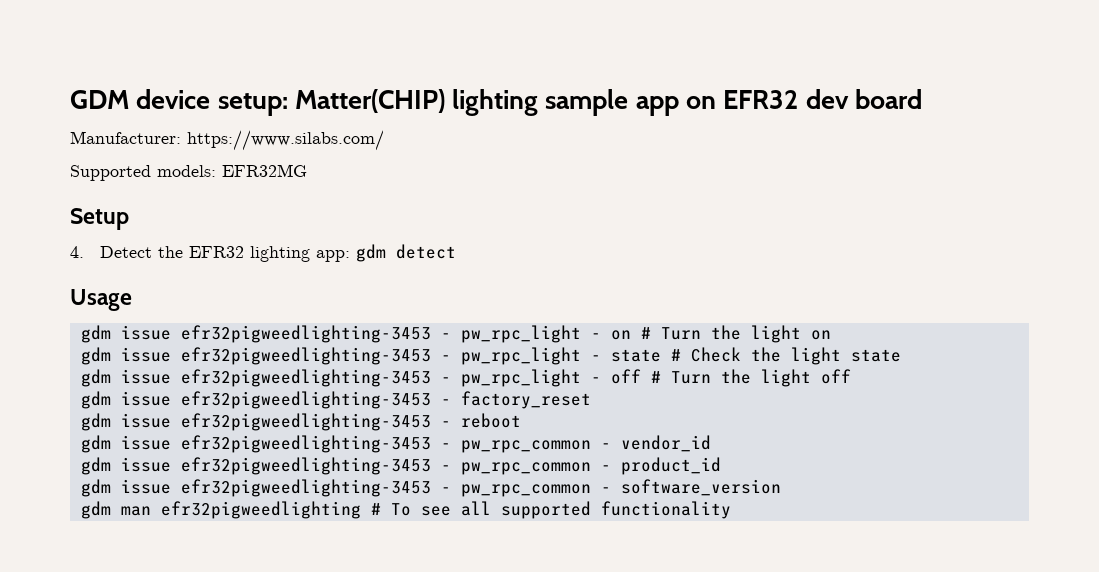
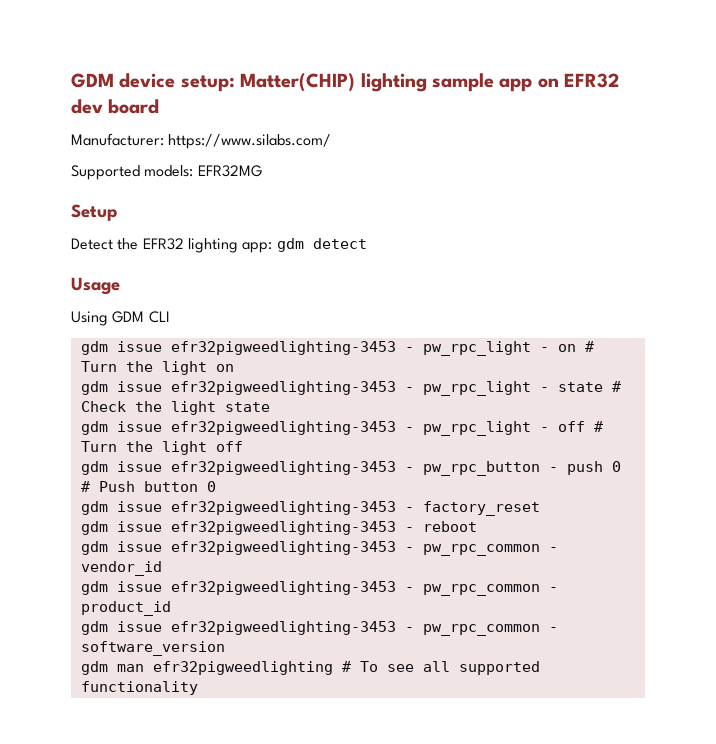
- 4. Detect the EFR32 lighting app: gdm detect
+ Detect the EFR32 lighting app: gdm detect
+ Using GDM CLI
+ gdm issue efr32pigweedlighting-3453 - pw_rpc_button - push 0 # Push button 0

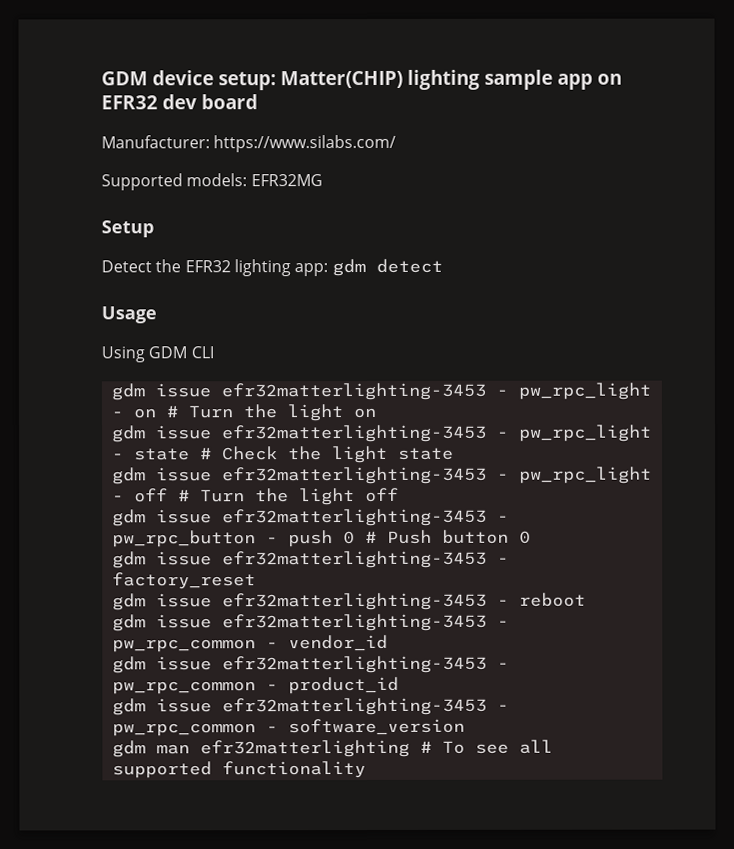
- gdm issue efr32pigweedlighting-3453 - pw_rpc_light - on # Turn the light on
+ gdm issue efr32matterlighting-3453 - pw_rpc_light - on # Turn the light on
- gdm issue efr32pigweedlighting-3453 - pw_rpc_light - state # Check the light state
+ gdm issue efr32matterlighting-3453 - pw_rpc_light - state # Check the light state
- gdm issue efr32pigweedlighting-3453 - pw_rpc_light - off # Turn the light off
+ gdm issue efr32matterlighting-3453 - pw_rpc_light - off # Turn the light off
- gdm issue efr32pigweedlighting-3453 - pw_rpc_button - push 0 # Push button 0
+ gdm issue efr32matterlighting-3453 - pw_rpc_button - push 0 # Push button 0
- gdm issue efr32pigweedlighting-3453 - factory_reset
+ gdm issue efr32matterlighting-3453 - factory_reset
- gdm issue efr32pigweedlighting-3453 - reboot
+ gdm issue efr32matterlighting-3453 - reboot
- gdm issue efr32pigweedlighting-3453 - pw_rpc_common - vendor_id
+ gdm issue efr32matterlighting-3453 - pw_rpc_common - vendor_id
- gdm issue efr32pigweedlighting-3453 - pw_rpc_common - product_id
+ gdm issue efr32matterlighting-3453 - pw_rpc_common - product_id
- gdm issue efr32pigweedlighting-3453 - pw_rpc_common - software_version
+ gdm issue efr32matterlighting-3453 - pw_rpc_common - software_version
- gdm man efr32pigweedlighting # To see all supported functionality
+ gdm man efr32matterlighting # To see all supported functionality

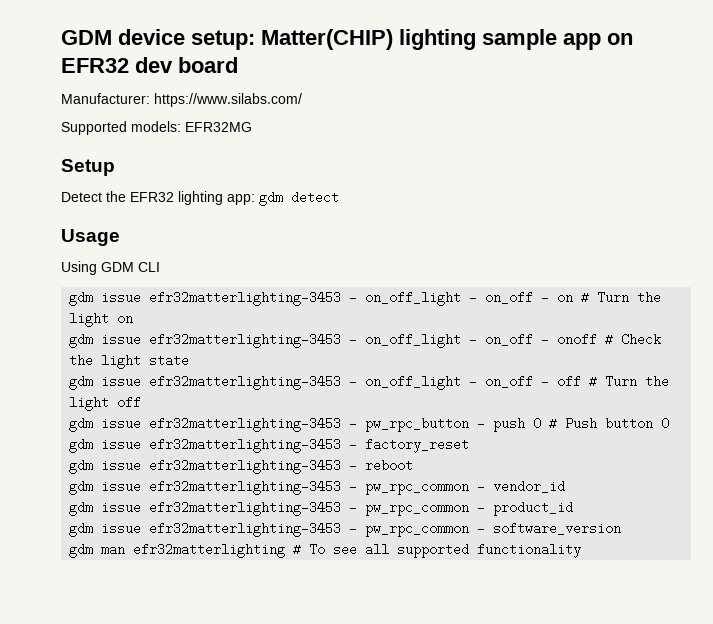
- gdm issue efr32matterlighting-3453 - pw_rpc_light - on # Turn the light on
+ gdm issue efr32matterlighting-3453 - on_off_light - on_off - on # Turn the light on
- gdm issue efr32matterlighting-3453 - pw_rpc_light - state # Check the light state
+ gdm issue efr32matterlighting-3453 - on_off_light - on_off - onoff # Check the light state
- gdm issue efr32matterlighting-3453 - pw_rpc_light - off # Turn the light off
+ gdm issue efr32matterlighting-3453 - on_off_light - on_off - off # Turn the light off

